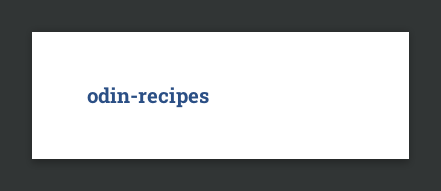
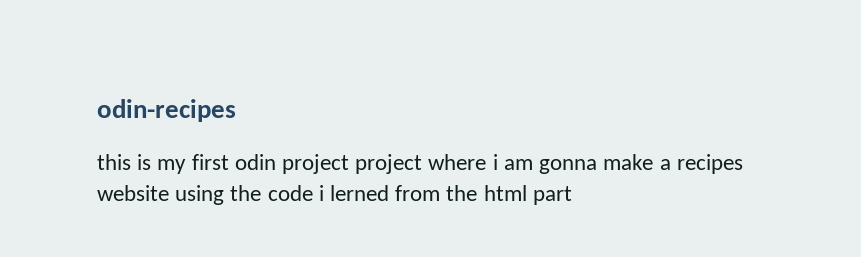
+ this is my first odin project project where i am gonna make a recipes website using the code i lerned from the html part

